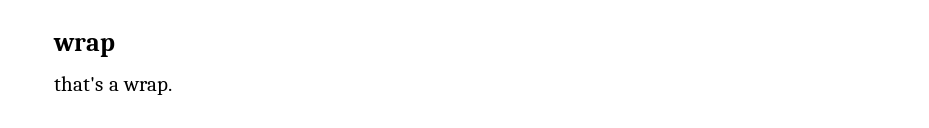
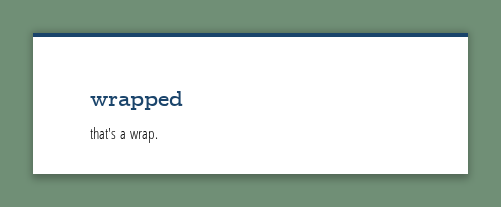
- wrap
+ wrapped

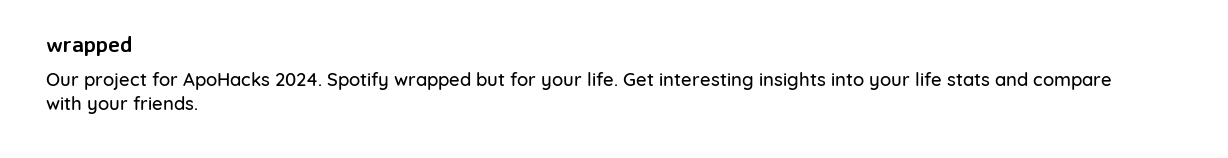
- that's a wrap.
+ Our project for ApoHacks 2024. Spotify wrapped but for your life. Get interesting insights into your life stats and compare with your friends.

